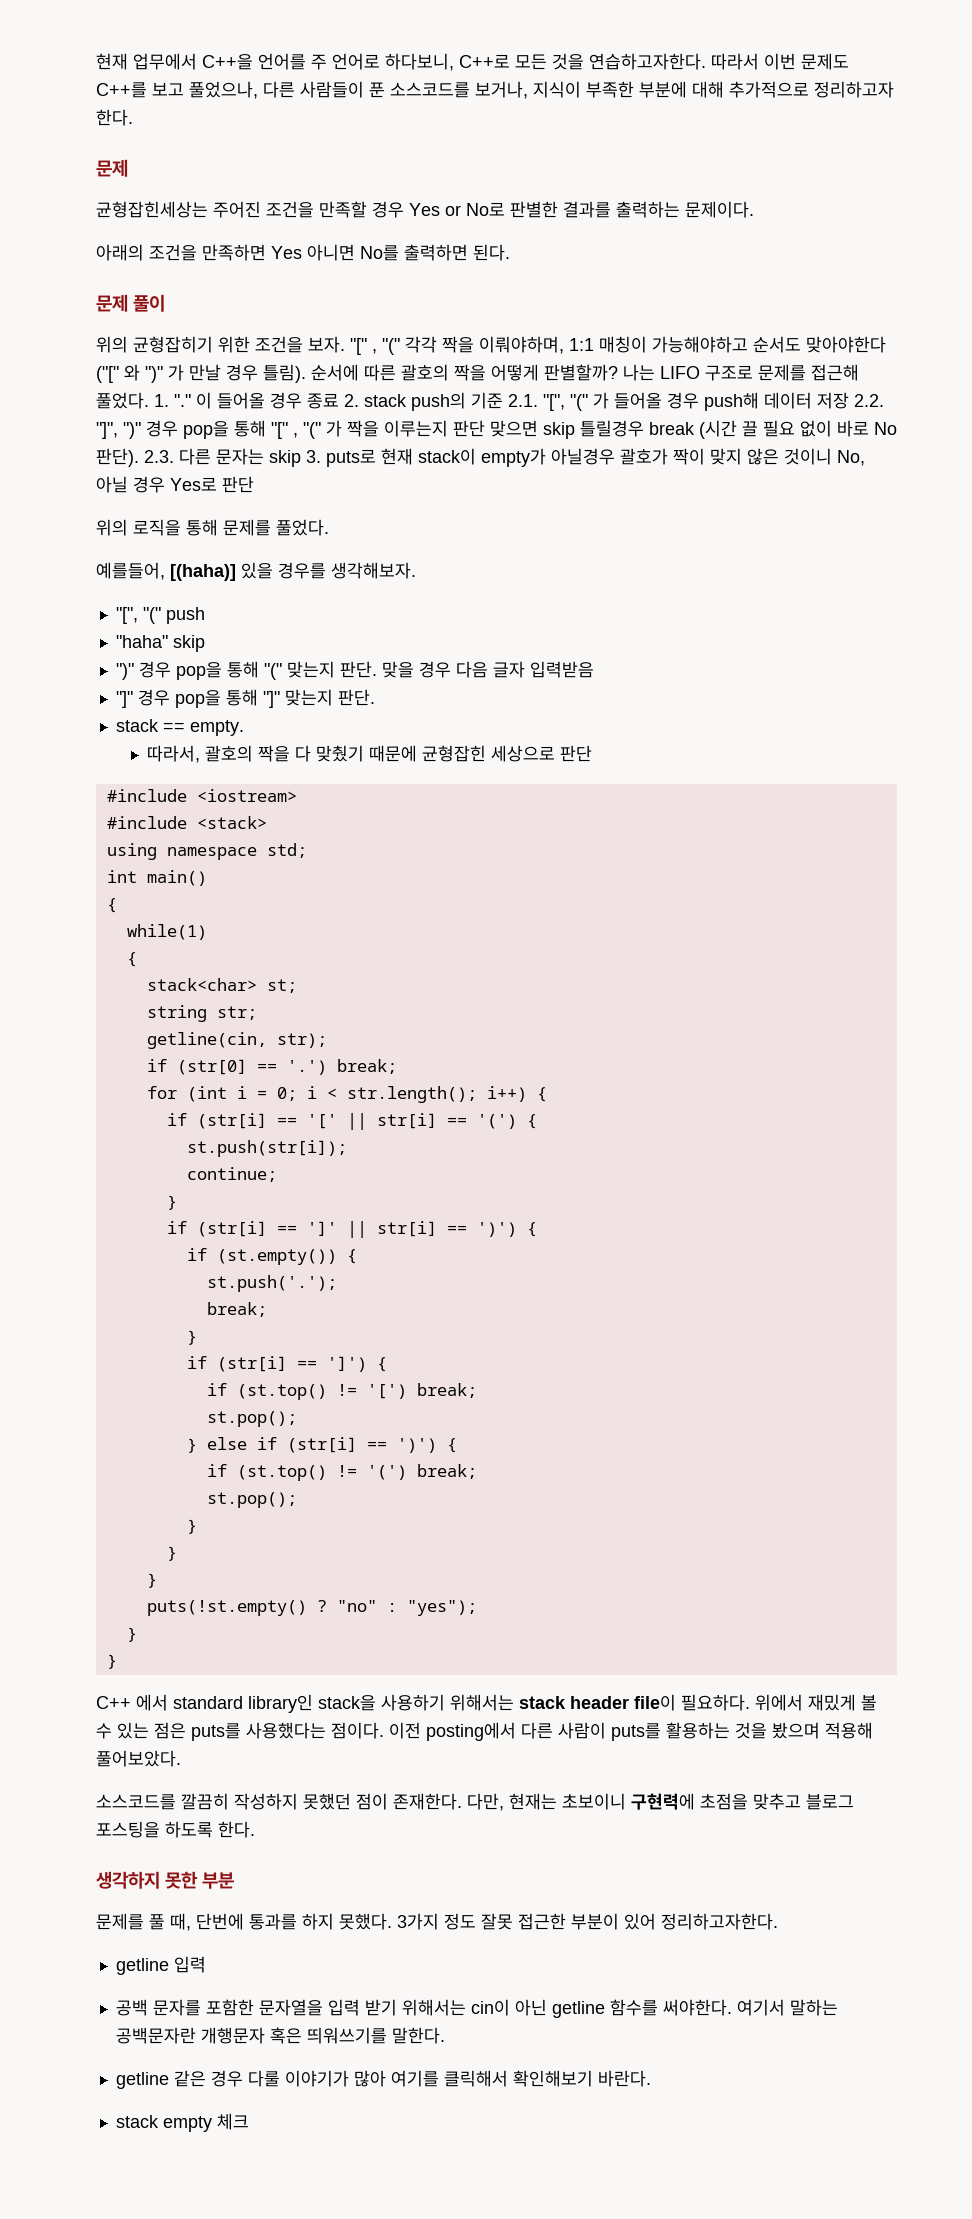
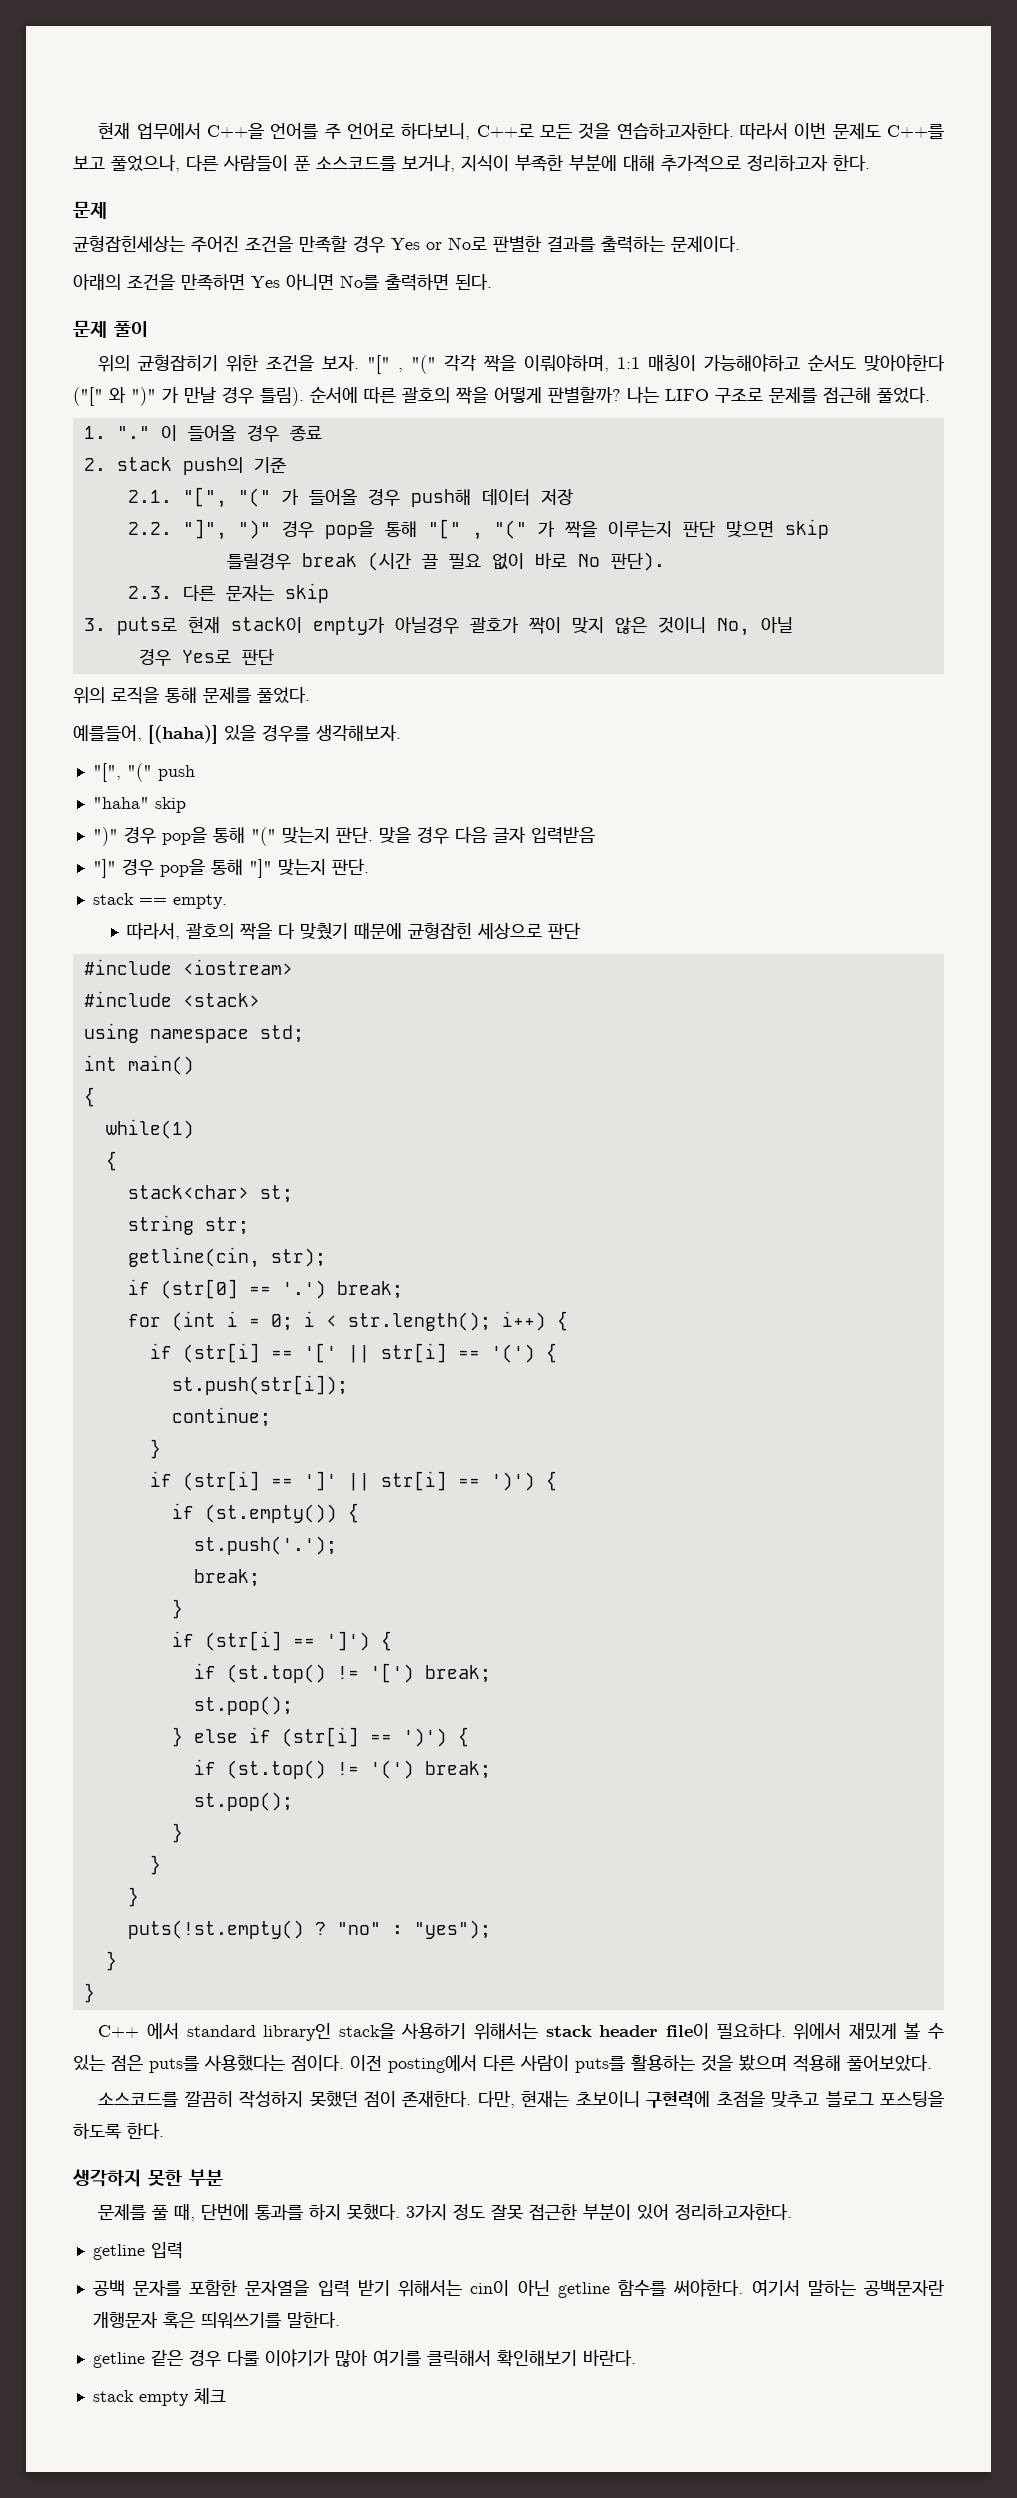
- 나는 LIFO 구조로 문제를 접근해 풀었다. 1. "."
+ 나는 LIFO 구조로 문제를 접근해 풀었다.
+ 1. "."
- 이 들어올 경우 종료 2. stack push의 기준 2.1. "[", "(" 가 들어올 경우 push해 데이터 저장 2.2. "]", ")" 경우 pop을 통해 "[" , "(" 가 짝을 이루는지 판단 맞으면 skip 틀릴경우 break (시간 끌 필요 없이 바로 No 판단). 2.3. 다른 문자는 skip 3. puts로 현재 stack이 empty가 아닐경우 괄호가 짝이 맞지 않은 것이니 No, 아닐 경우 Yes로 판단
+ 이 들어올 경우 종료
+ 2. stack push의 기준
+ 2.1. "[", "(" 가 들어올 경우 push해 데이터 저장
+ 2.2. "]", ")" 경우 pop을 통해 "[" , "(" 가 짝을 이루는지 판단 맞으면 skip
+ 틀릴경우 break (시간 끌 필요 없이 바로 No 판단).
+ 2.3. 다른 문자는 skip
+ 3. puts로 현재 stack이 empty가 아닐경우 괄호가 짝이 맞지 않은 것이니 No, 아닐
+ 경우 Yes로 판단

